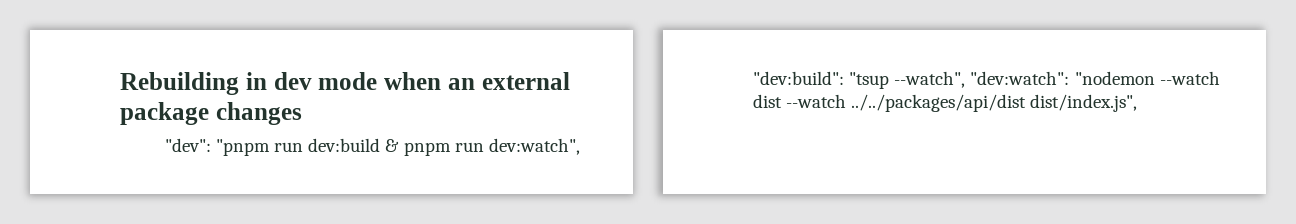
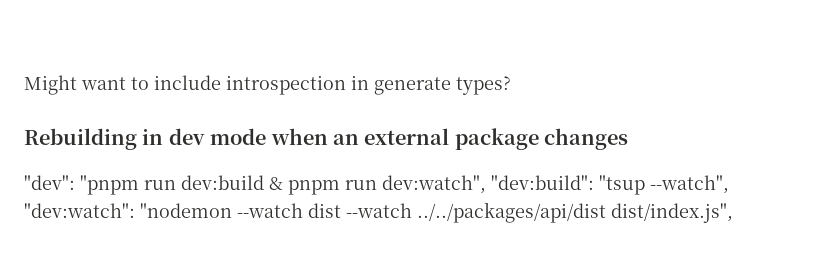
+ Might want to include introspection in generate types?

